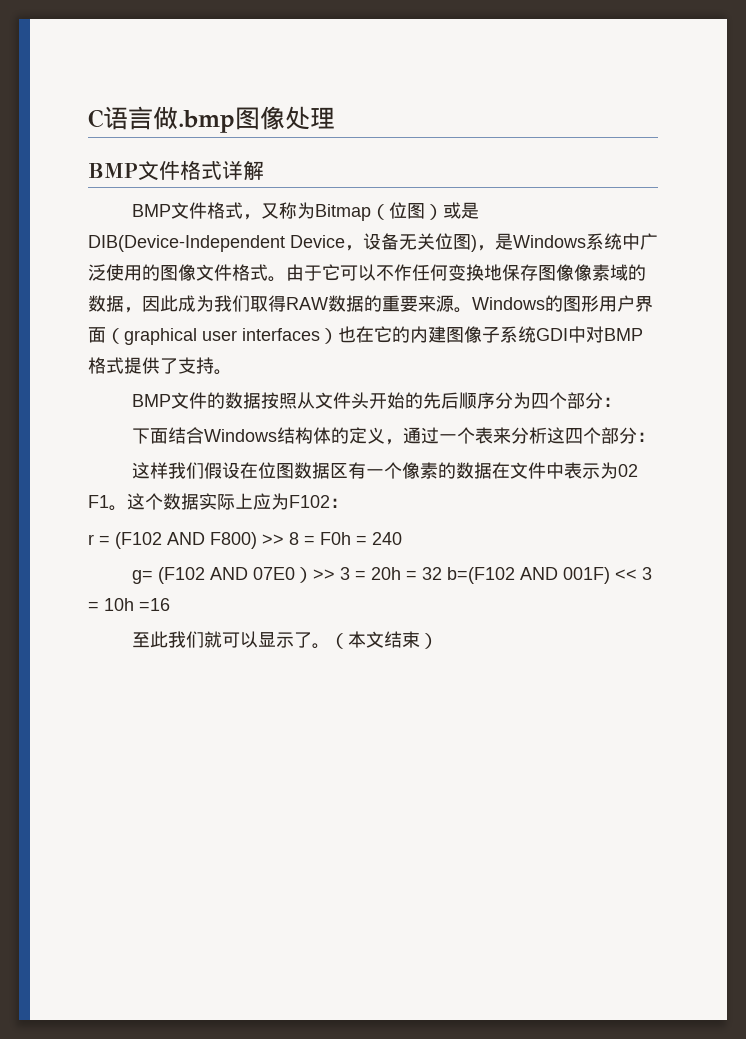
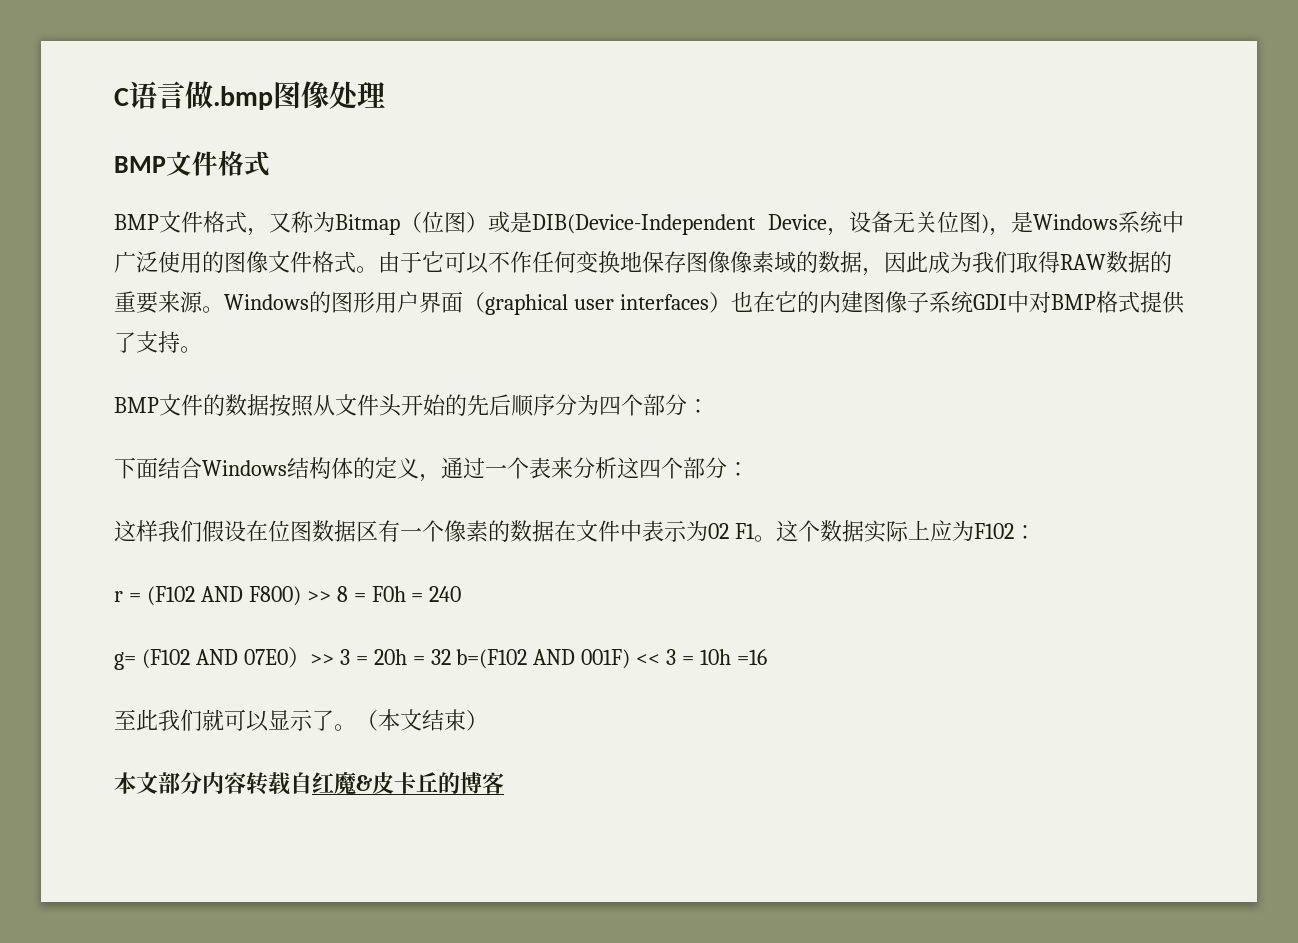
  C语言做.bmp图像处理
- BMP文件格式详解
+ BMP文件格式
+ 本文部分内容转载自红魔&皮卡丘的博客

